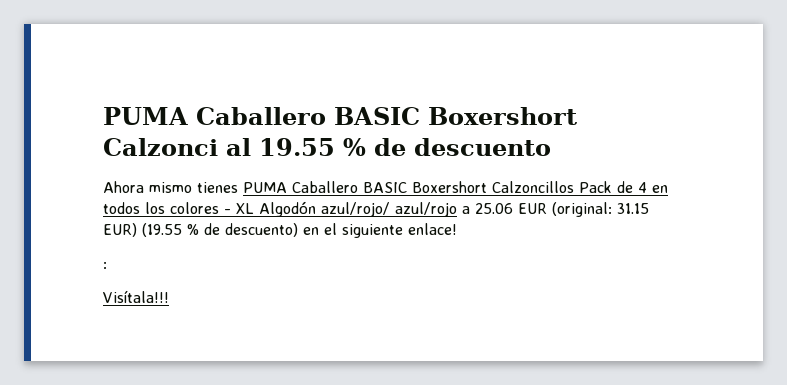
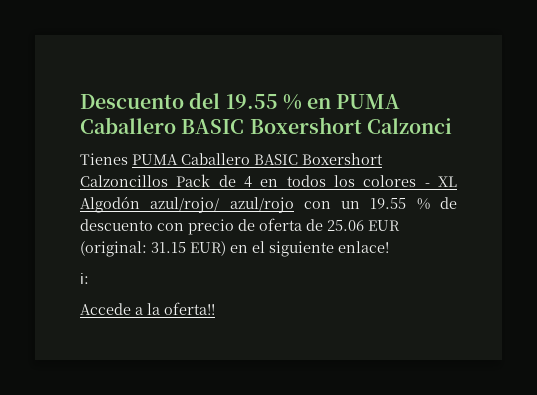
- PUMA Caballero BASIC Boxershort Calzonci al 19.55 % de descuento
- Ahora mismo tienes PUMA Caballero BASIC Boxershort Calzoncillos Pack de 4 en todos los colores - XL Algodón azul/rojo/ azul/rojo a 25.06 EUR (original: 31.15 EUR) (19.55 % de descuento) en el siguiente enlace!
+ Descuento del 19.55 % en PUMA Caballero BASIC Boxershort Calzonci
+ Tienes PUMA Caballero BASIC Boxershort Calzoncillos Pack de 4 en todos los colores - XL Algodón azul/rojo/ azul/rojo con un 19.55 % de descuento con precio de oferta de 25.06 EUR (original: 31.15 EUR) en el siguiente enlace!
- :
- Visítala!!!
+ ℹ:
+ Accede a la oferta!!

